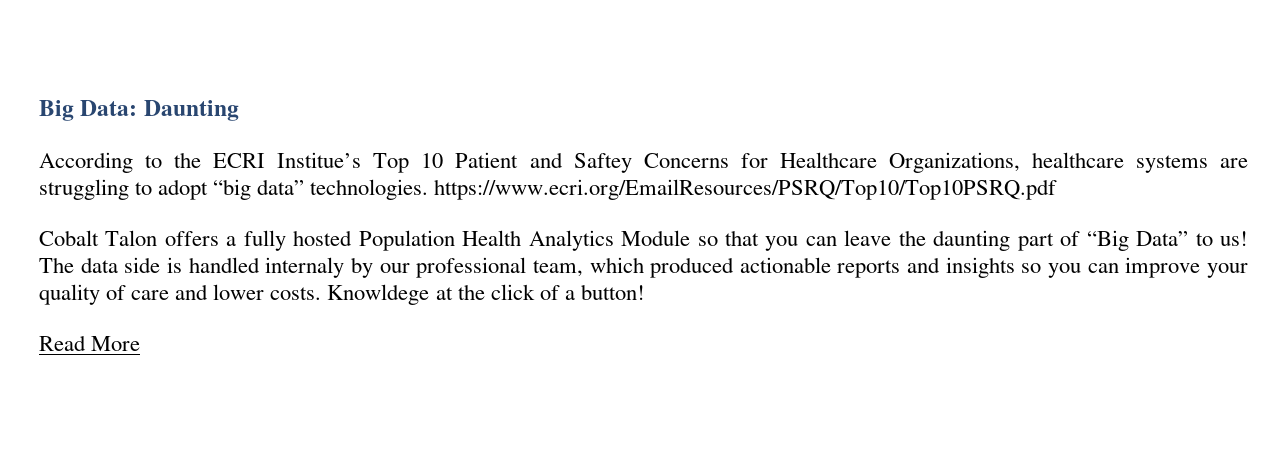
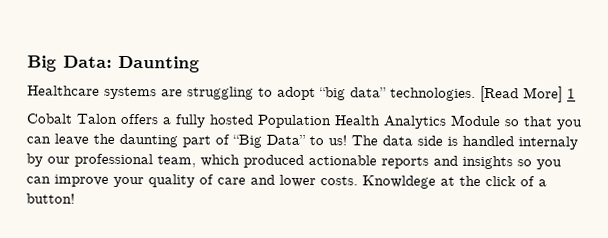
- According to the ECRI Institue’s Top 10 Patient and Saftey Concerns for Healthcare Organizations, healthcare systems are struggling to adopt “big data” technologies. https://www.ecri.org/EmailResources/PSRQ/Top10/Top10PSRQ.pdf
+ Healthcare systems are struggling to adopt “big data” technologies. [Read More] 1
- Read More

